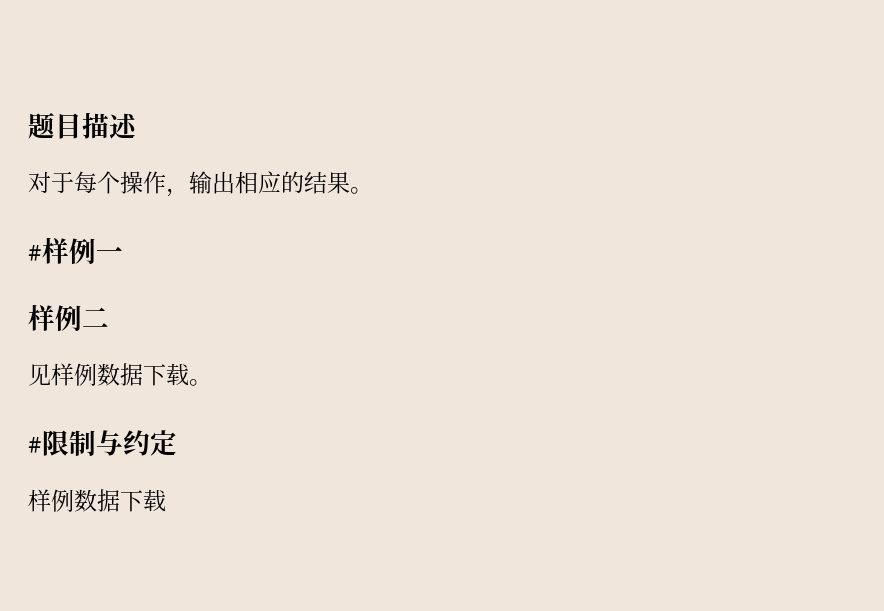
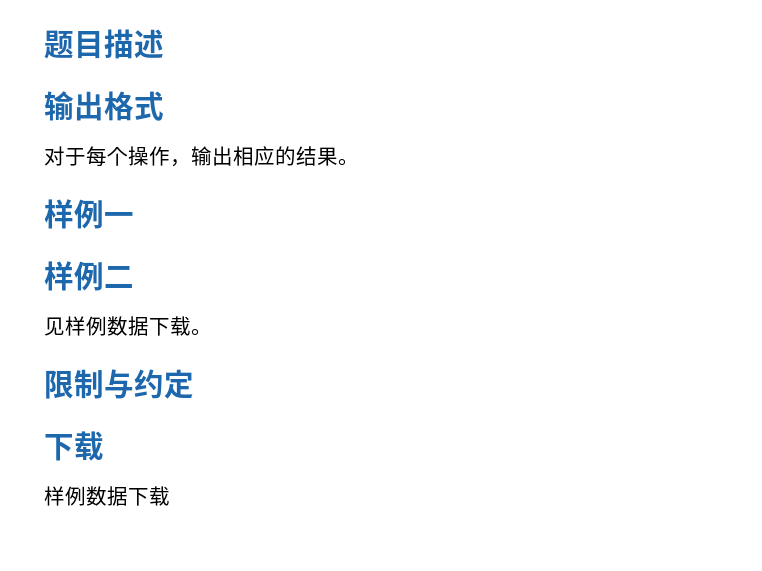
+ 输出格式
- #样例一
+ 样例一
- #限制与约定
+ 限制与约定
+ 下载

